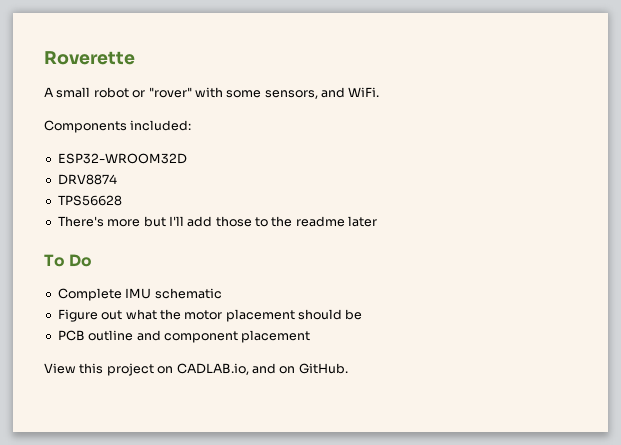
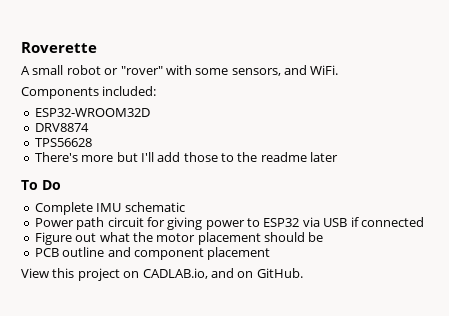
+ Power path circuit for giving power to ESP32 via USB if connected

